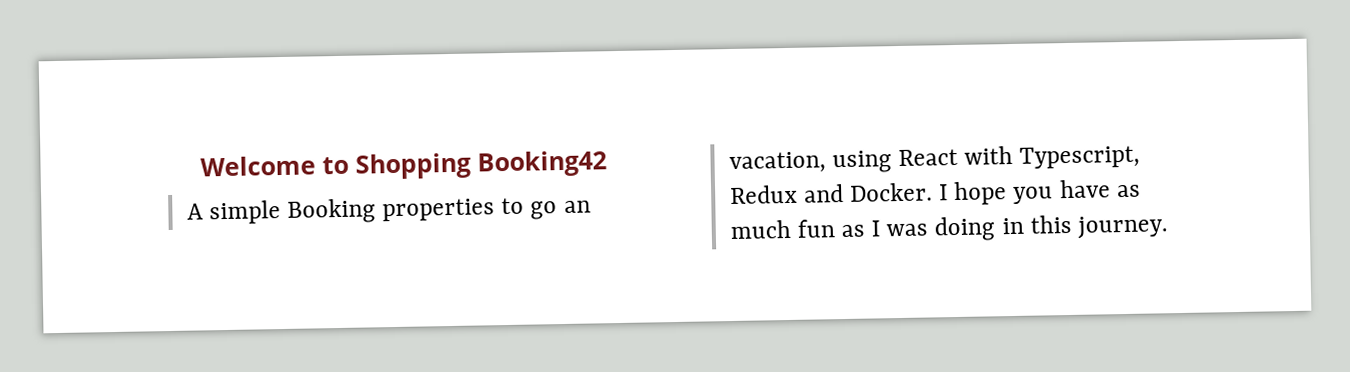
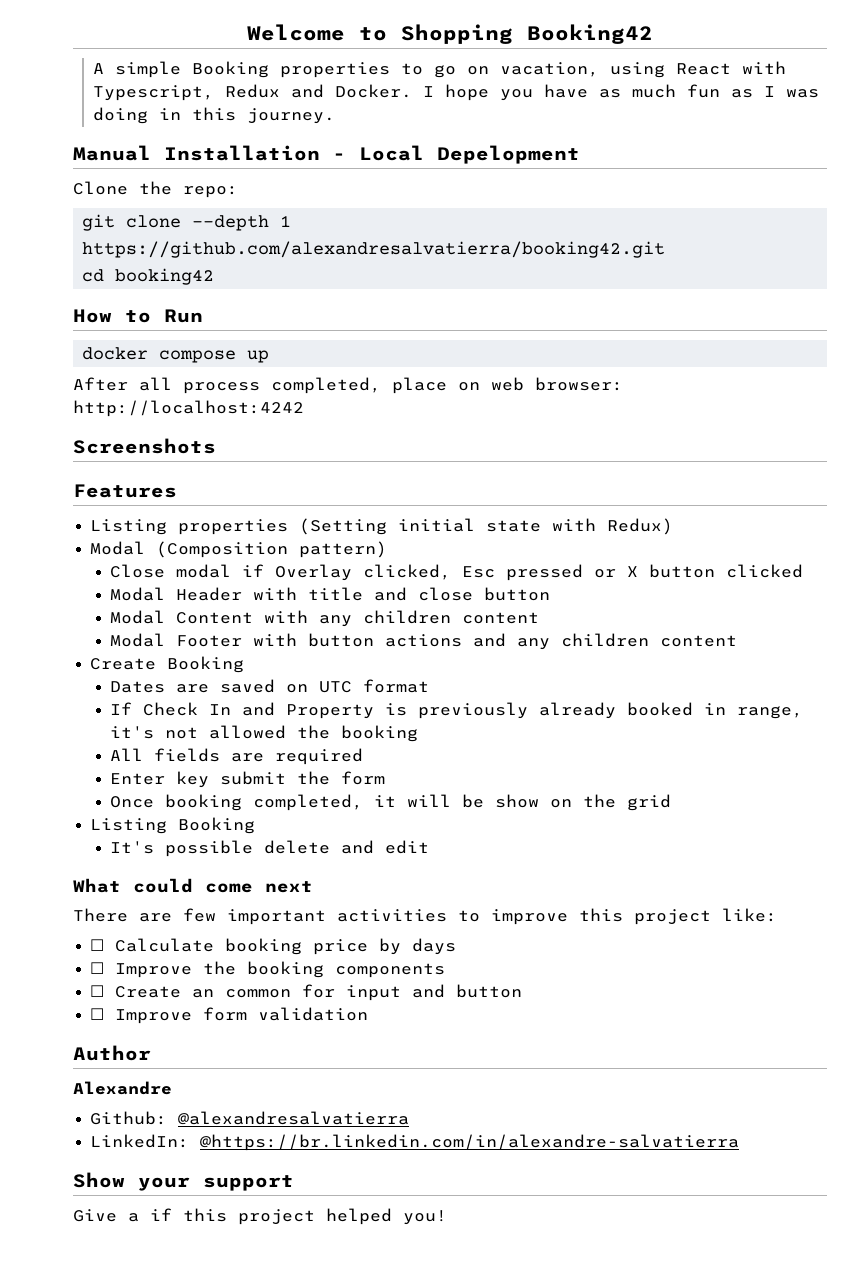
- A simple Booking properties to go an vacation, using React with Typescript, Redux and Docker.
+ A simple Booking properties to go on vacation, using React with Typescript, Redux and Docker.
+ Manual Installation - Local Depelopment
+ Clone the repo:
+ git clone --depth 1 https://github.com/alexandresalvatierra/booking42.git
+ cd booking42
+ How to Run
+ docker compose up
+ After all process completed, place on web browser: http://localhost:4242
+ Screenshots
+ Features
+ Listing properties (Setting initial state with Redux)
+ Modal (Composition pattern)
+ Close modal if Overlay clicked, Esc pressed or X button clicked
+ Modal Header with title and close button
+ Modal Content with any children content
+ Modal Footer with button actions and any children content
+ Create Booking
+ Dates are saved on UTC format
+ If Check In and Property is previously already booked in range, it's not allowed the booking
+ All fields are required
+ Enter key submit the form
+ Once booking completed, it will be show on the grid
+ Listing Booking
+ It's possible delete and edit
+ What could come next
+ There are few important activities to improve this project like:
+ ☐ Calculate booking price by days
+ ☐ Improve the booking components
+ ☐ Create an common for input and button
+ ☐ Improve form validation
+ Author
+ Alexandre
+ Github: @alexandresalvatierra
+ LinkedIn: @https://br.linkedin.com/in/alexandre-salvatierra
+ Show your support
+ Give a if this project helped you!

